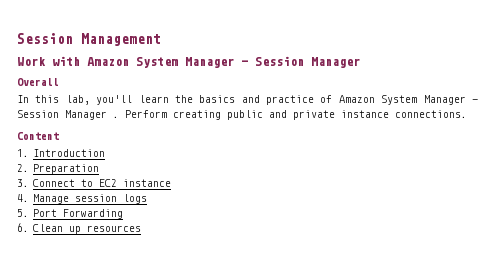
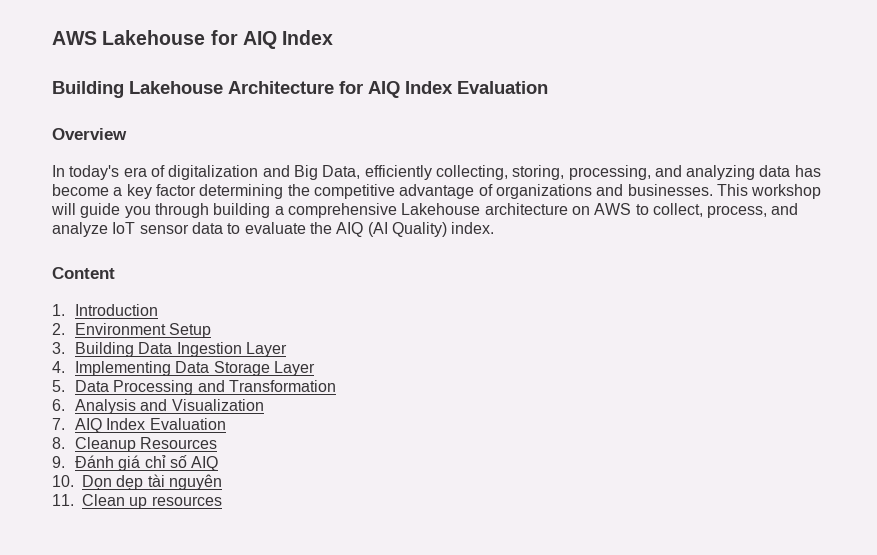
- Session Management
- Work with Amazon System Manager - Session Manager
- Overall
- In this lab, you'll learn the basics and practice of Amazon System Manager - Session Manager . Perform creating public and private instance connections.
+ AWS Lakehouse for AIQ Index
+ Building Lakehouse Architecture for AIQ Index Evaluation
+ Overview
+ In today's era of digitalization and Big Data, efficiently collecting, storing, processing, and analyzing data has become a key factor determining the competitive advantage of organizations and businesses. This workshop will guide you through building a comprehensive Lakehouse architecture on AWS to collect, process, and analyze IoT sensor data to evaluate the AIQ (AI Quality) index.
- 2. Preparation
+ 2. Environment Setup
- 3. Connect to EC2 instance
- 4. Manage session logs
- 5. Port Forwarding
- 6. Clean up resources
+ 3. Building Data Ingestion Layer
+ 4. Implementing Data Storage Layer
+ 5. Data Processing and Transformation
+ 6. Analysis and Visualization
+ 7. AIQ Index Evaluation
+ 8. Cleanup Resources
+ 9. Đánh giá chỉ số AIQ
+ 10. Dọn dẹp tài nguyên
+ 11. Clean up resources

